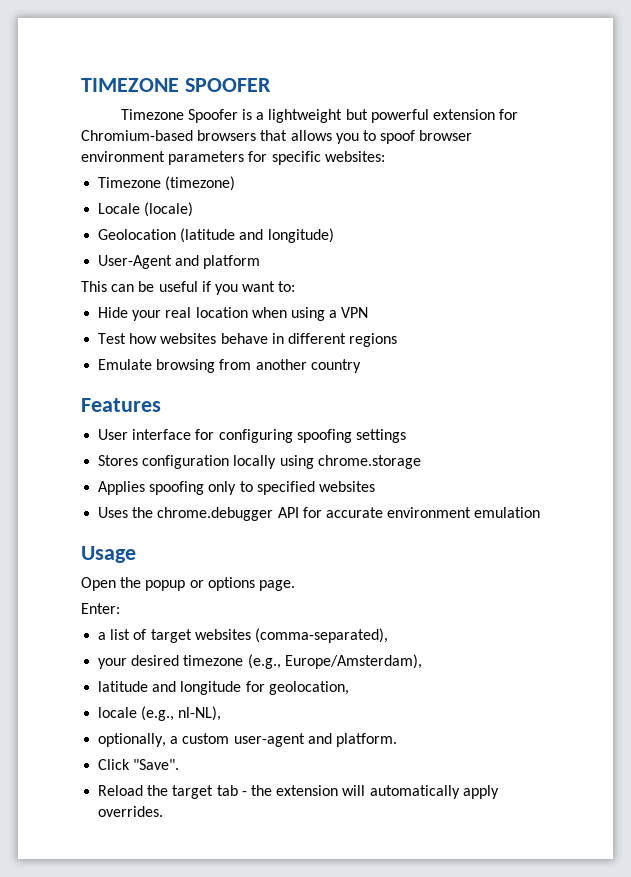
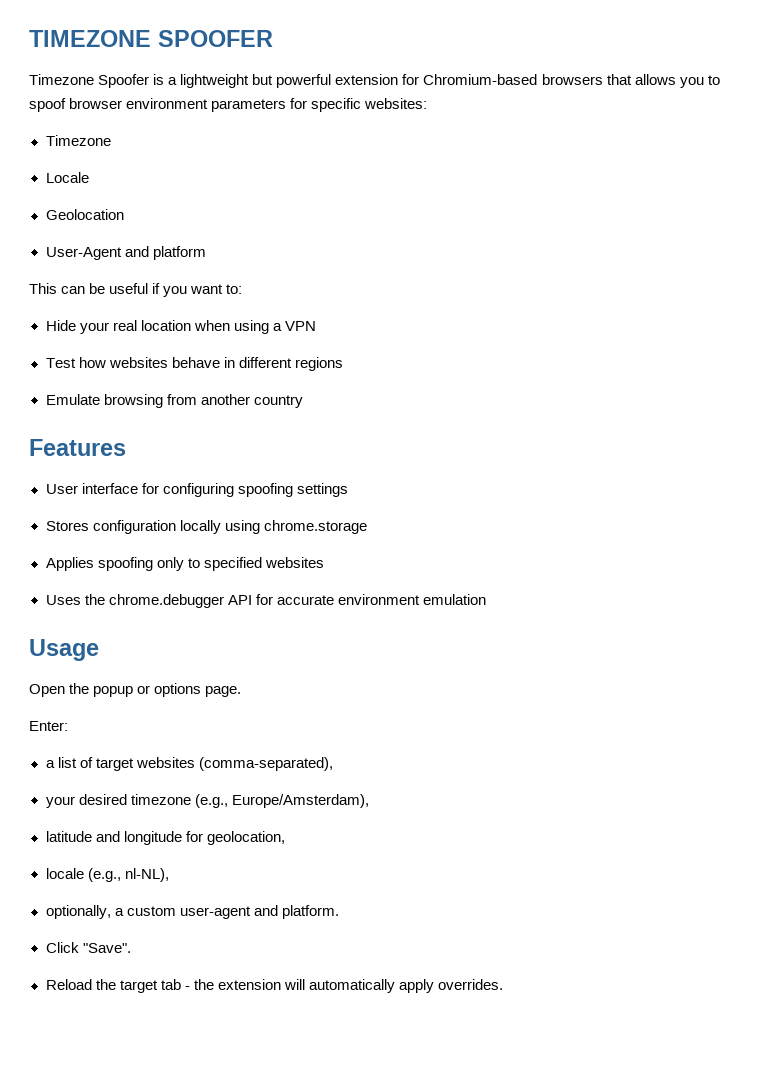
  Timezone Spoofer is a lightweight but powerful extension for Chromium-based browsers that allows you to spoof browser environment parameters for specific websites:
- Timezone (timezone)
+ Timezone
- Locale (locale)
+ Locale
- Geolocation (latitude and longitude)
+ Geolocation

